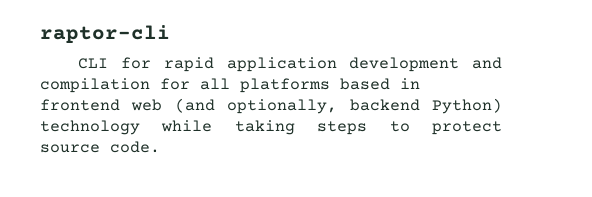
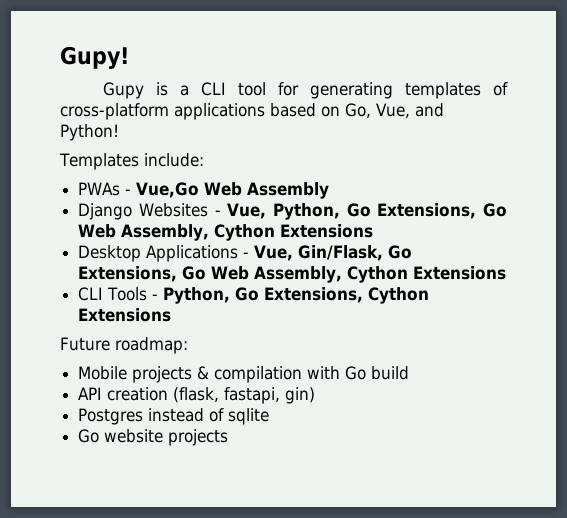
- raptor-cli
- CLI for rapid application development and compilation for all platforms based in frontend web (and optionally, backend Python) technology while taking steps to protect source code.
+ Gupy!
+ Gupy is a CLI tool for generating templates of cross-platform applications based on Go, Vue, and Python!
+ Templates include:
+ PWAs - Vue,Go Web Assembly
+ Django Websites - Vue, Python, Go Extensions, Go Web Assembly, Cython Extensions
+ Desktop Applications - Vue, Gin/Flask, Go Extensions, Go Web Assembly, Cython Extensions
+ CLI Tools - Python, Go Extensions, Cython Extensions
+ Future roadmap:
+ Mobile projects & compilation with Go build
+ API creation (flask, fastapi, gin)
+ Postgres instead of sqlite
+ Go website projects

